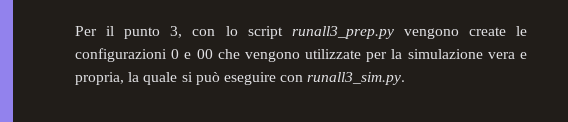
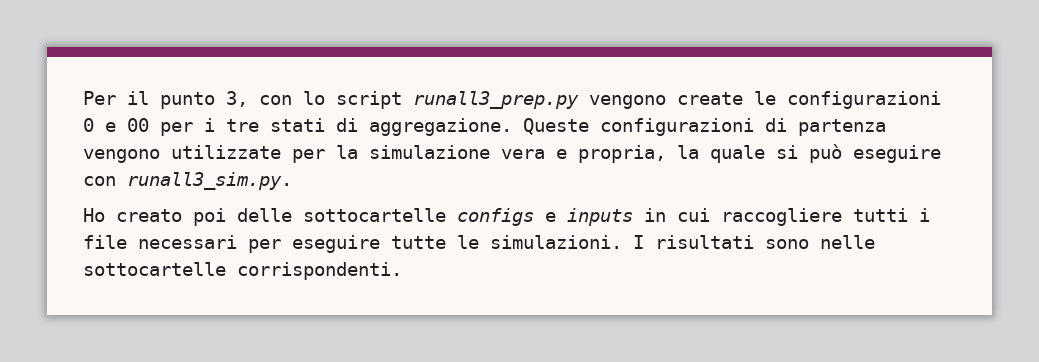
- Per il punto 3, con lo script runall3_prep.py vengono create le configurazioni 0 e 00 che vengono utilizzate per la simulazione vera e propria, la quale si può eseguire con runall3_sim.py.
+ Per il punto 3, con lo script runall3_prep.py vengono create le configurazioni 0 e 00 per i tre stati di aggregazione. Queste configurazioni di partenza vengono utilizzate per la simulazione vera e propria, la quale si può eseguire con runall3_sim.py.
+ Ho creato poi delle sottocartelle configs e inputs in cui raccogliere tutti i file necessari per eseguire tutte le simulazioni. I risultati sono nelle sottocartelle corrispondenti.

